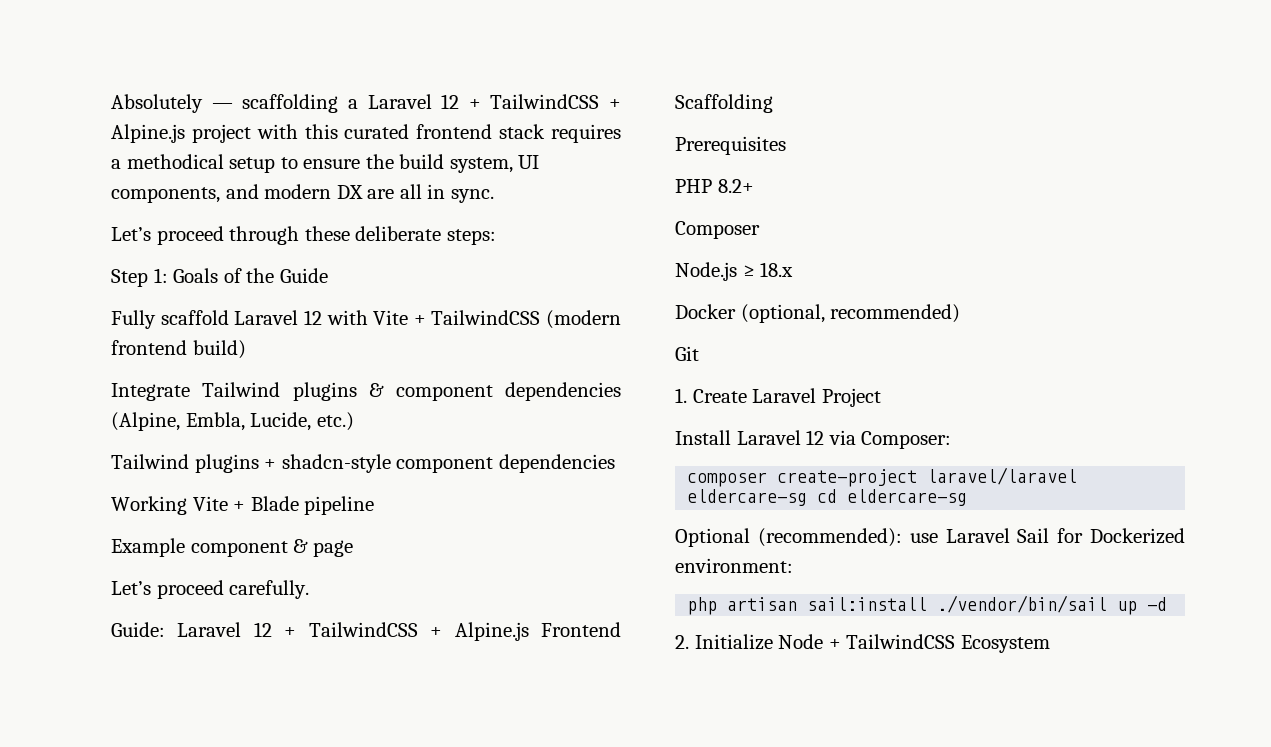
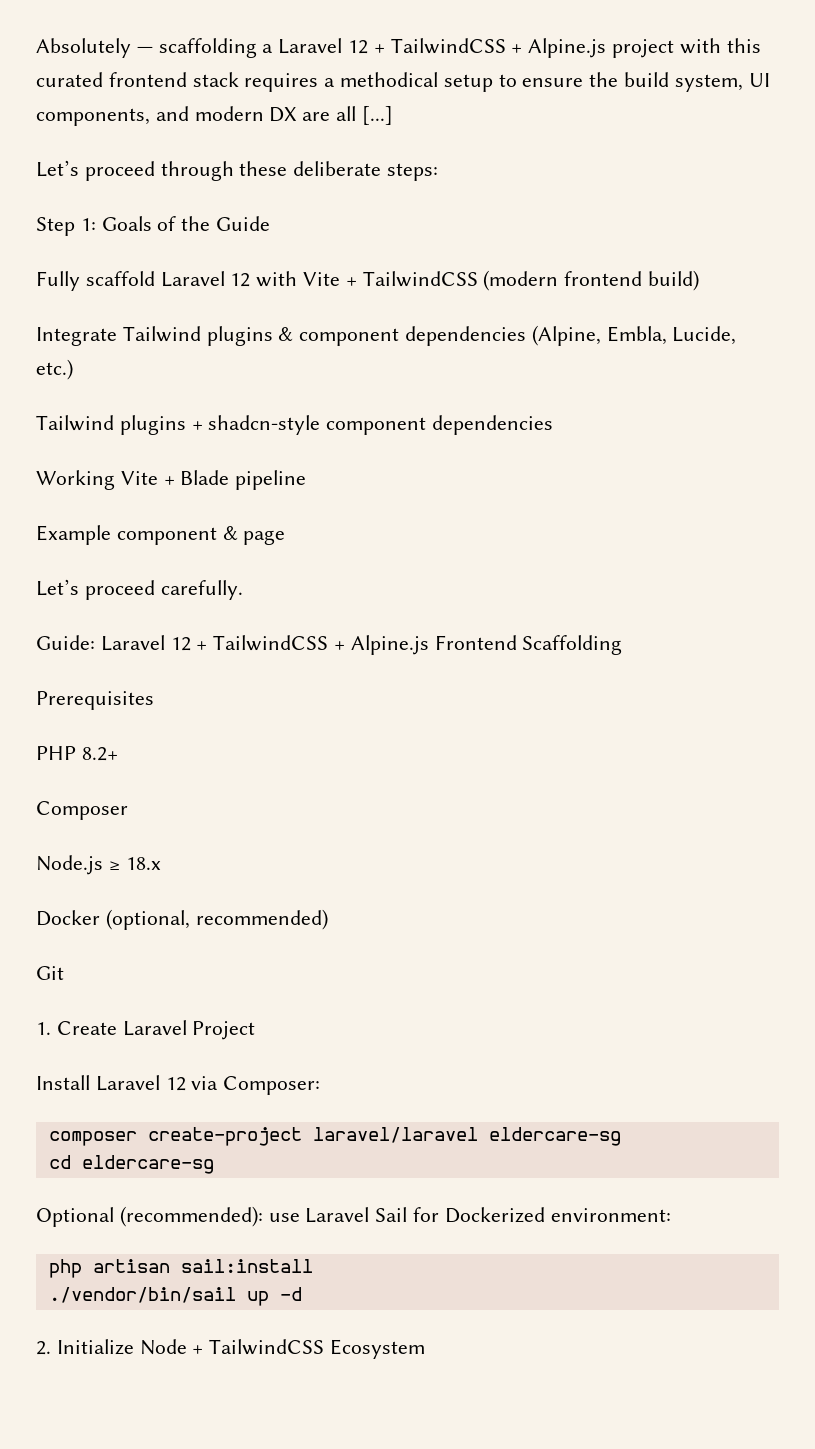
- Absolutely — scaffolding a Laravel 12 + TailwindCSS + Alpine.js project with this curated frontend stack requires a methodical setup to ensure the build system, UI components, and modern DX are all in sync.
+ Absolutely — scaffolding a Laravel 12 + TailwindCSS + Alpine.js project with this curated frontend stack requires a methodical setup to ensure the build system, UI components, and modern DX are all [...]
- composer create-project laravel/laravel eldercare-sg cd eldercare-sg
+ composer create-project laravel/laravel eldercare-sg
+ cd eldercare-sg
- php artisan sail:install ./vendor/bin/sail up -d
+ php artisan sail:install
+ ./vendor/bin/sail up -d

